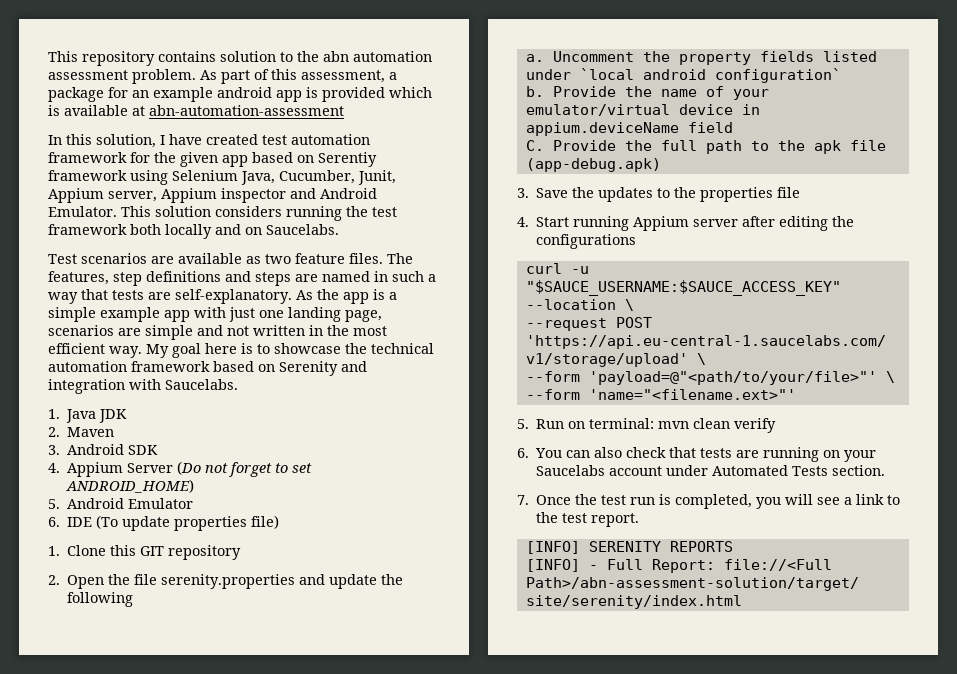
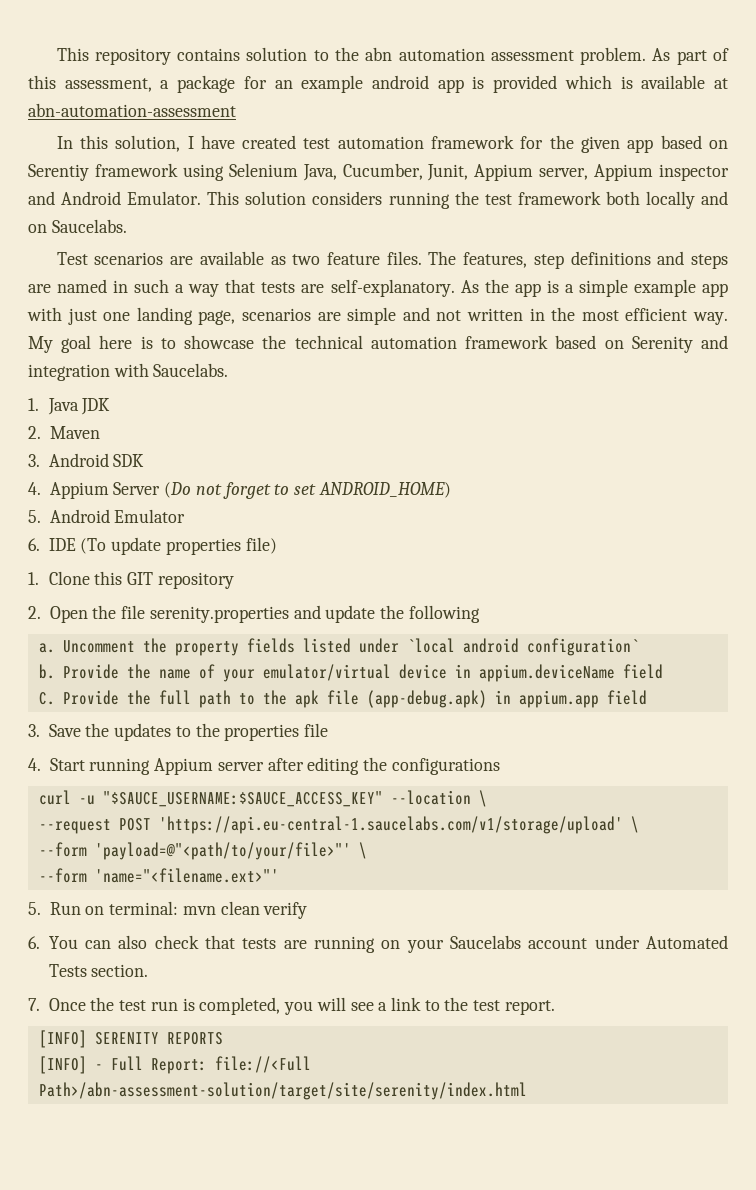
- C. Provide the full path to the apk file (app-debug.apk)
+ C. Provide the full path to the apk file (app-debug.apk) in appium.app field

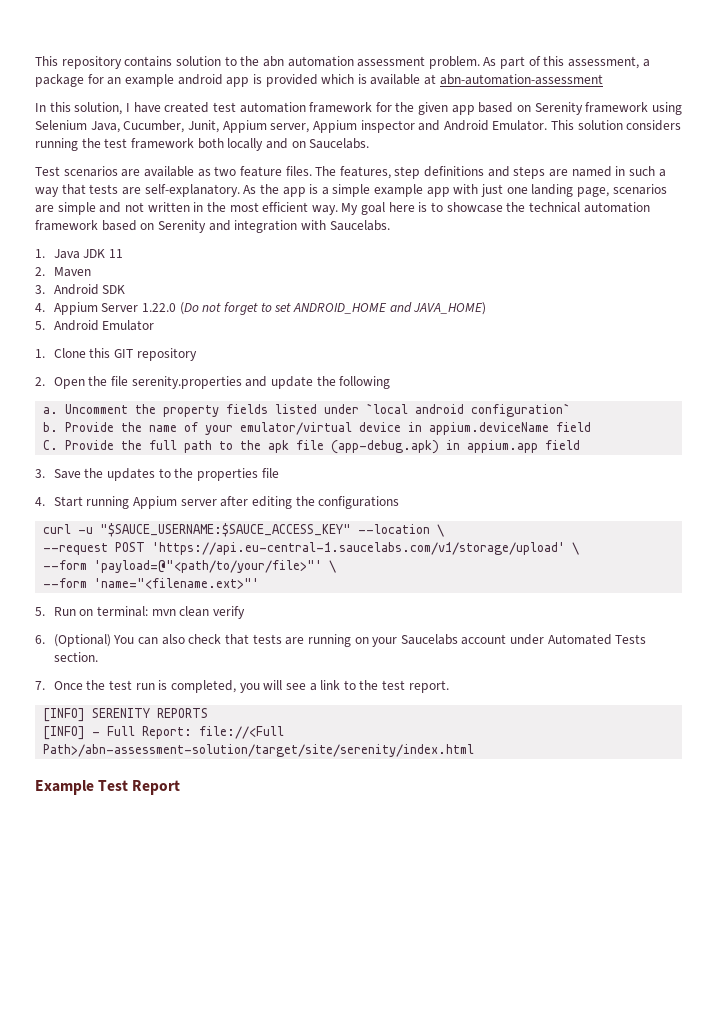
- In this solution, I have created test automation framework for the given app based on Serentiy framework using Selenium Java, Cucumber, Junit, Appium server, Appium inspector and Android Emulator.
+ In this solution, I have created test automation framework for the given app based on Serenity framework using Selenium Java, Cucumber, Junit, Appium server, Appium inspector and Android Emulator.
- 1. Java JDK
+ 1. Java JDK 11
- 4. Appium Server (Do not forget to set ANDROID_HOME)
+ 4. Appium Server 1.22.0 (Do not forget to set ANDROID_HOME and JAVA_HOME)
- 6. IDE (To update properties file)
- 6. You can also check that tests are running on your Saucelabs account under Automated Tests section.
+ 6. (Optional) You can also check that tests are running on your Saucelabs account under Automated Tests section.
+ Example Test Report

